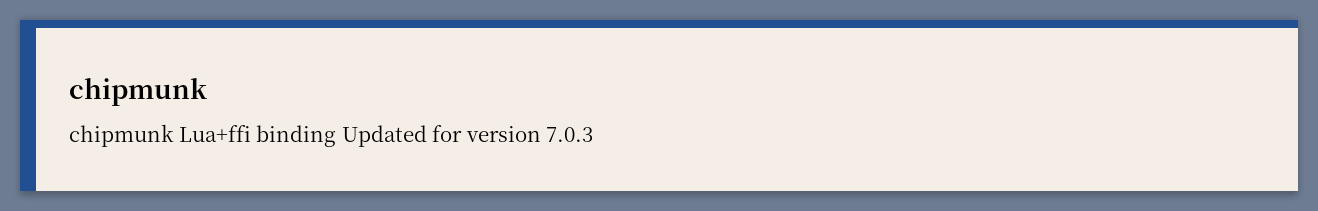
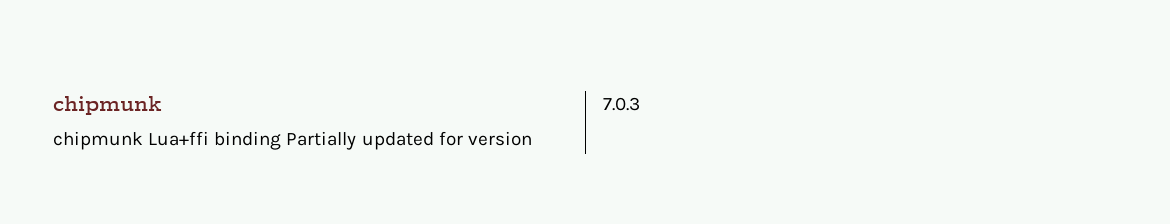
- chipmunk Lua+ffi binding Updated for version 7.0.3
+ chipmunk Lua+ffi binding Partially updated for version 7.0.3

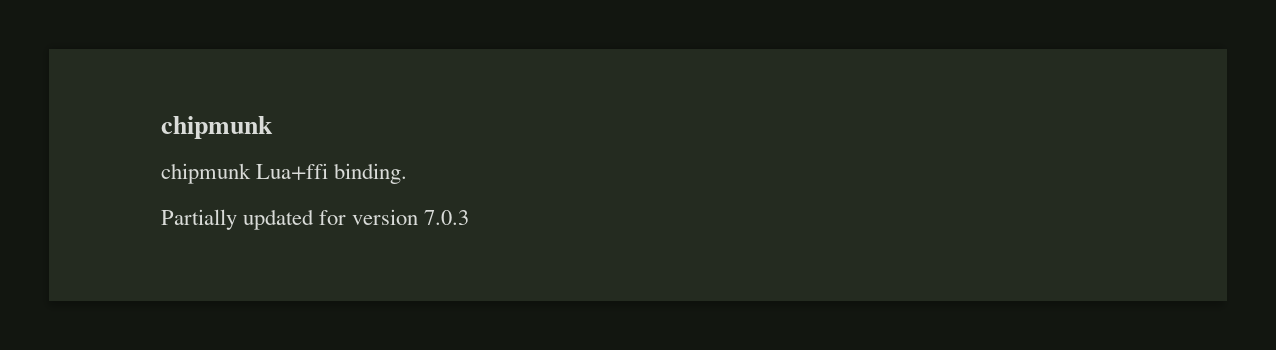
- chipmunk Lua+ffi binding Partially updated for version 7.0.3
+ chipmunk Lua+ffi binding.
+ Partially updated for version 7.0.3

